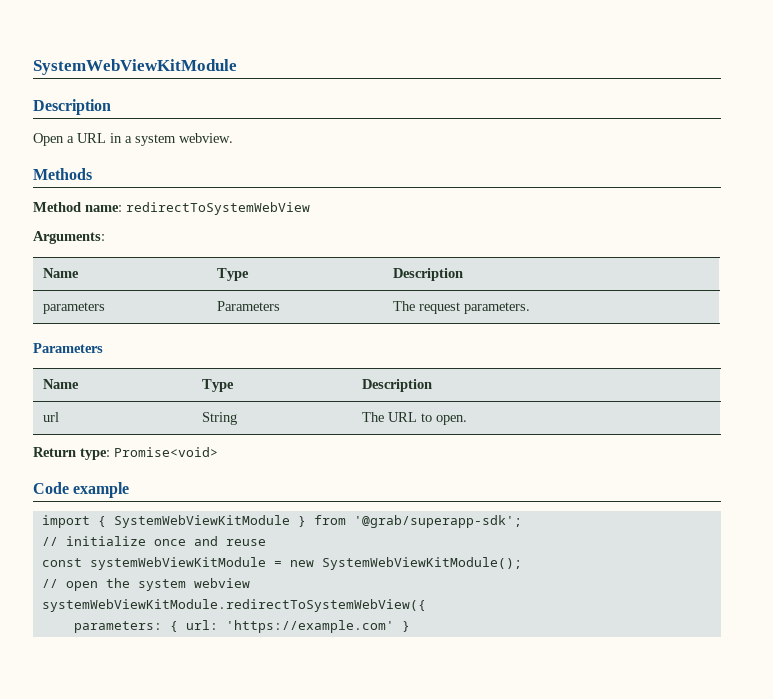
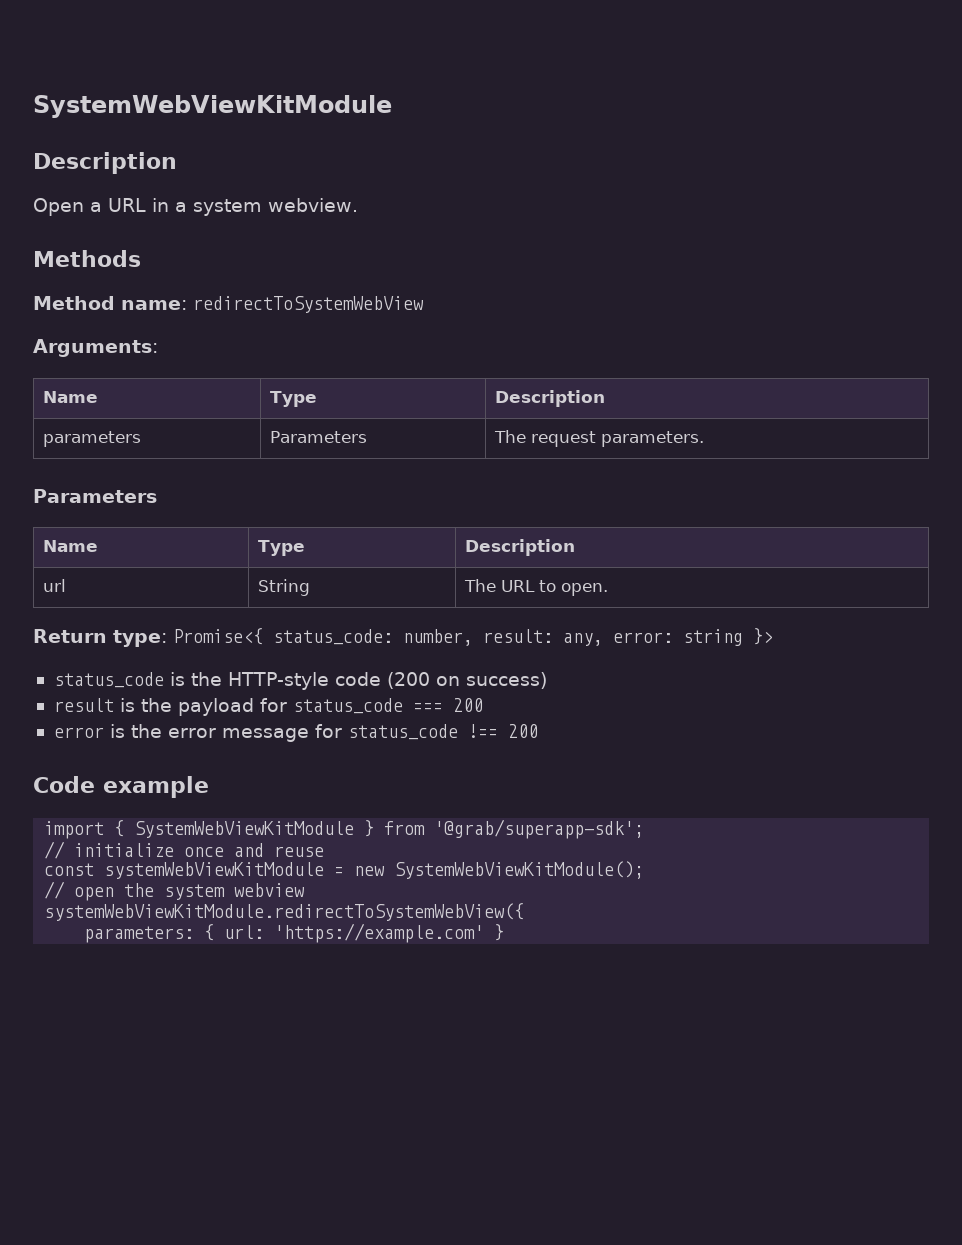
- Return type: Promise<void>
+ Return type: Promise<{ status_code: number, result: any, error: string }>
+ status_code is the HTTP-style code (200 on success)
+ result is the payload for status_code === 200
+ error is the error message for status_code !== 200

